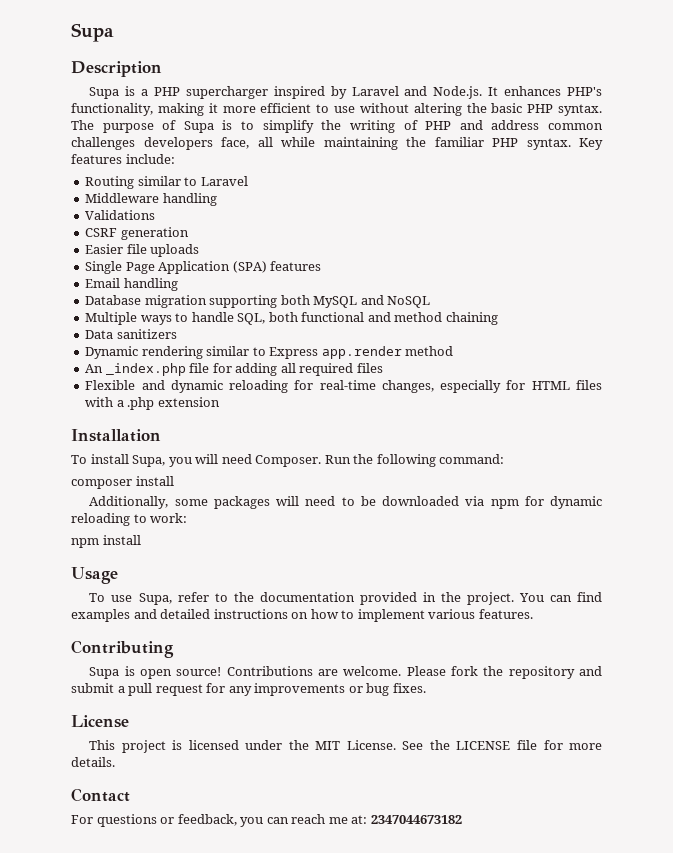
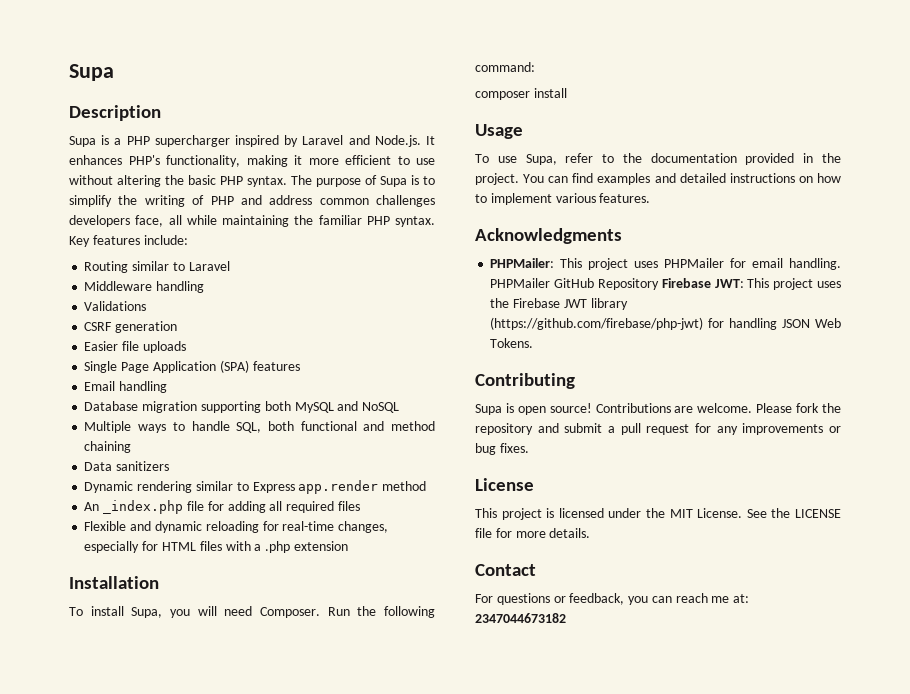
- Additionally, some packages will need to be downloaded via npm for dynamic reloading to work:
- npm install
+ Acknowledgments
+ PHPMailer: This project uses PHPMailer for email handling. PHPMailer GitHub Repository Firebase JWT: This project uses the Firebase JWT library (https://github.com/firebase/php-jwt) for handling JSON Web Tokens.

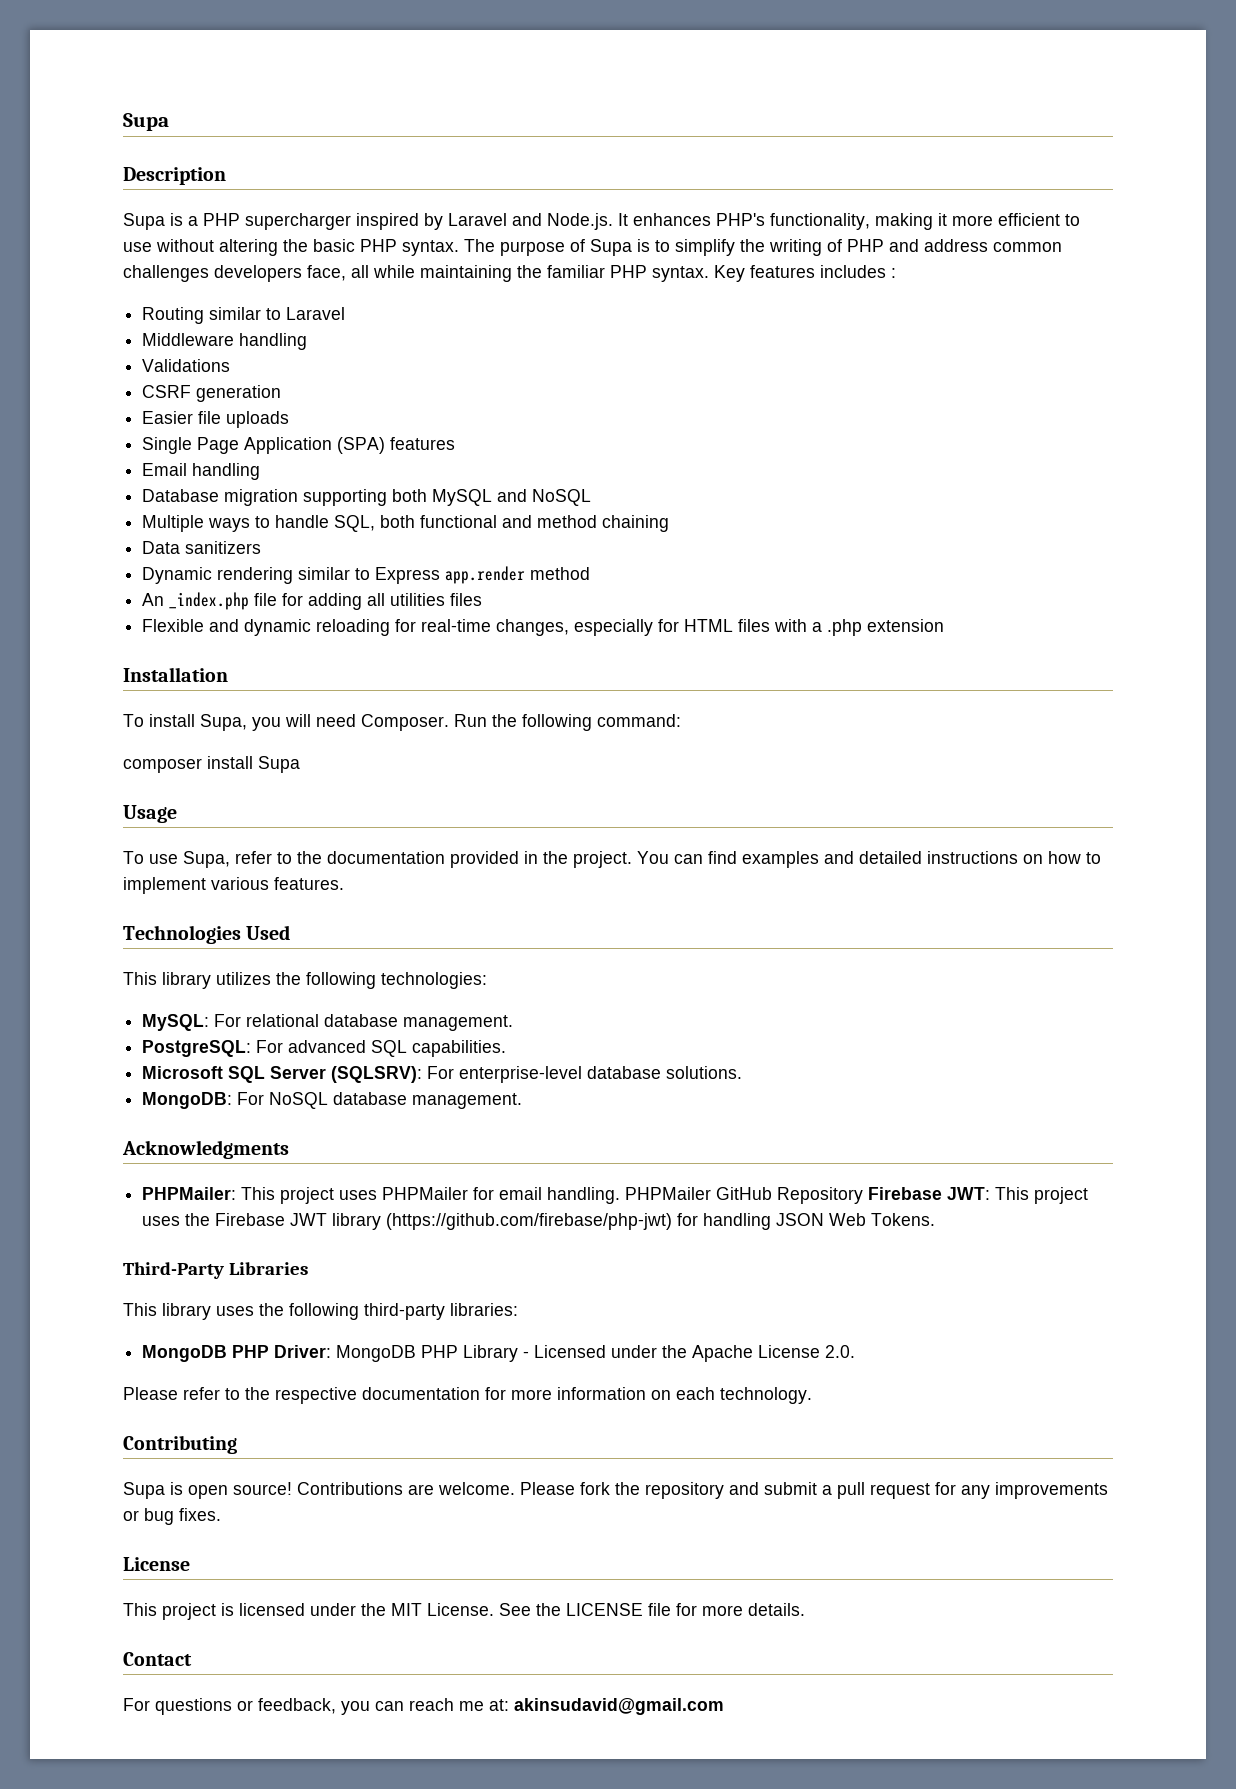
- Key features include:
+ Key features includes :
- An _index.php file for adding all required files
+ An _index.php file for adding all utilities files
- composer install
+ composer install Supa
+ Technologies Used
+ This library utilizes the following technologies:
+ MySQL: For relational database management.
+ PostgreSQL: For advanced SQL capabilities.
+ Microsoft SQL Server (SQLSRV): For enterprise-level database solutions.
+ MongoDB: For NoSQL database management.
+ Third-Party Libraries
+ This library uses the following third-party libraries:
+ MongoDB PHP Driver: MongoDB PHP Library - Licensed under the Apache License 2.0.
+ Please refer to the respective documentation for more information on each technology.
- For questions or feedback, you can reach me at: 2347044673182
+ For questions or feedback, you can reach me at: akinsudavid@gmail.com

